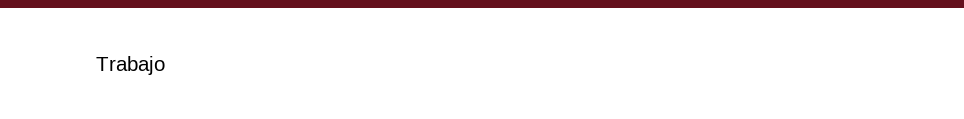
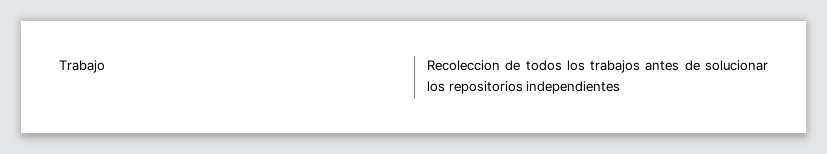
+ Recoleccion de todos los trabajos antes de solucionar los repositorios independientes

